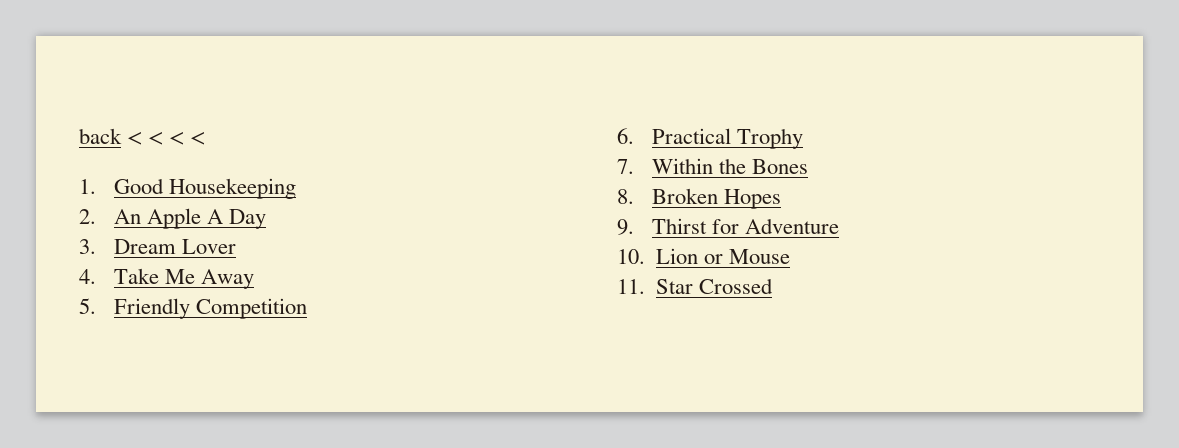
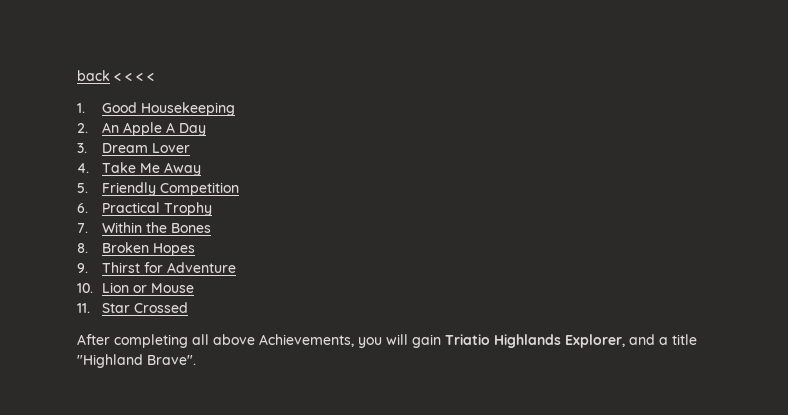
+ After completing all above Achievements, you will gain Triatio Highlands Explorer, and a title "Highland Brave".

